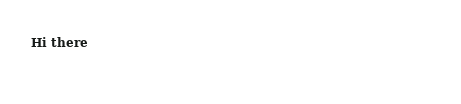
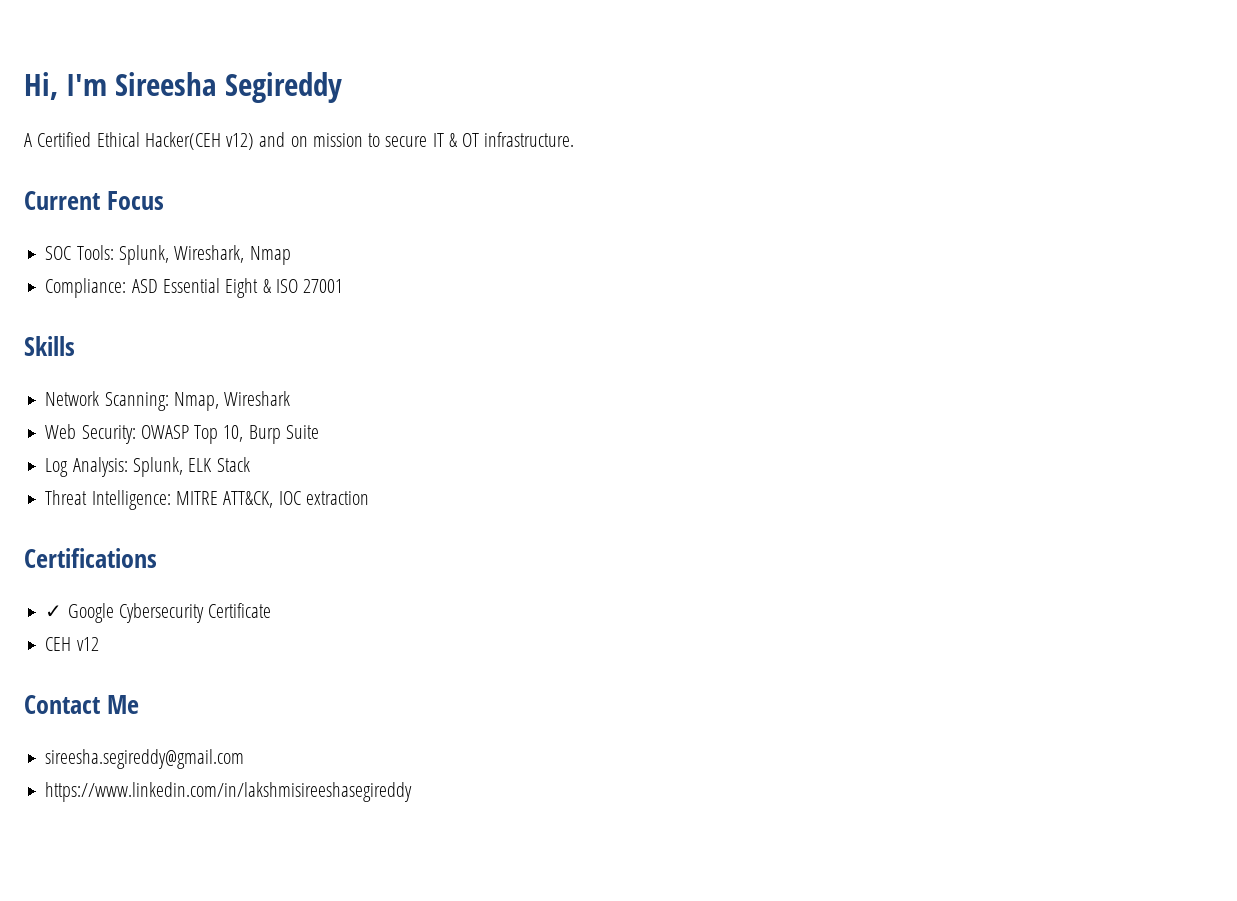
- Hi there
+ Hi, I'm Sireesha Segireddy
+ A Certified Ethical Hacker(CEH v12) and on mission to secure IT & OT infrastructure.
+ Current Focus
+ SOC Tools: Splunk, Wireshark, Nmap
+ Compliance: ASD Essential Eight & ISO 27001
+ Skills
+ Network Scanning: Nmap, Wireshark
+ Web Security: OWASP Top 10, Burp Suite
+ Log Analysis: Splunk, ELK Stack
+ Threat Intelligence: MITRE ATT&CK, IOC extraction
+ Certifications
+ ✓ Google Cybersecurity Certificate
+ CEH v12
+ Contact Me
+ sireesha.segireddy@gmail.com
+ https://www.linkedin.com/in/lakshmisireeshasegireddy

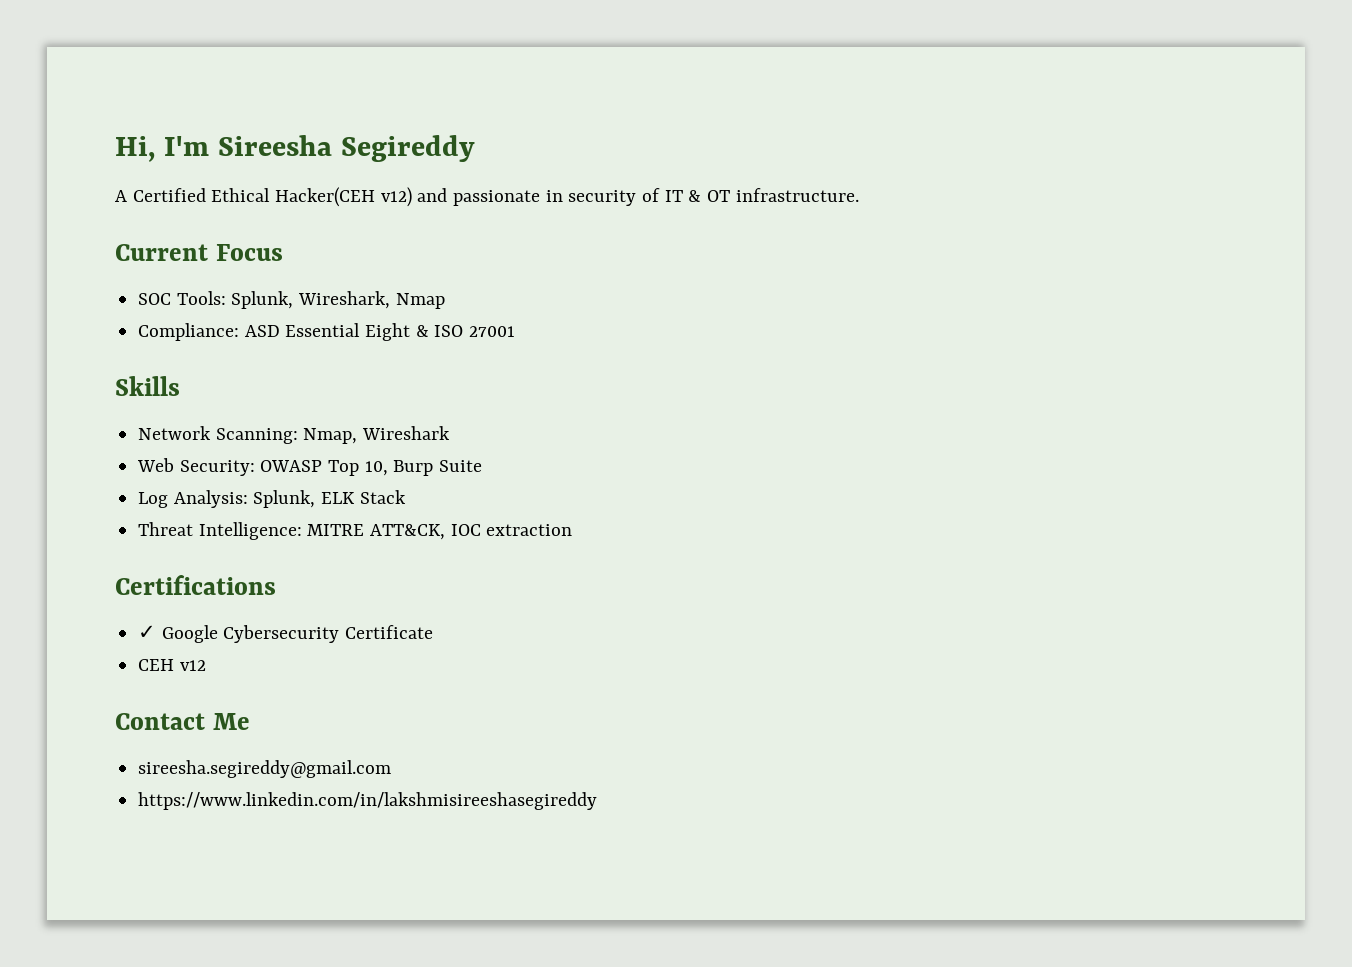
- A Certified Ethical Hacker(CEH v12) and on mission to secure IT & OT infrastructure.
+ A Certified Ethical Hacker(CEH v12) and passionate in security of IT & OT infrastructure.

